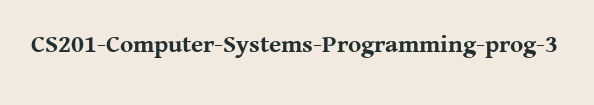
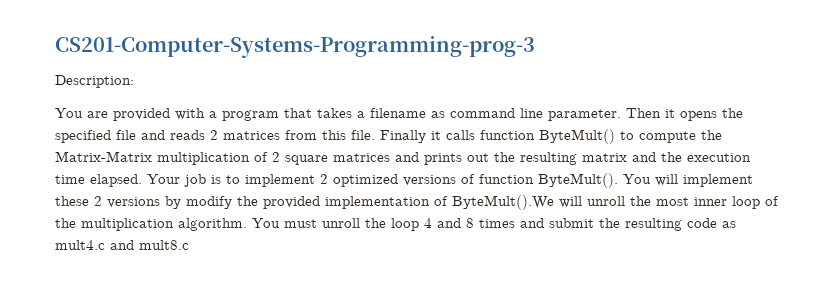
+ Description:
+ You are provided with a program that takes a filename as command line parameter. Then it opens the specified file and reads 2 matrices from this file. Finally it calls function ByteMult() to compute the Matrix-Matrix multiplication of 2 square matrices and prints out the resulting matrix and the execution time elapsed. Your job is to implement 2 optimized versions of function ByteMult(). You will implement these 2 versions by modify the provided implementation of ByteMult().We will unroll the most inner loop of the multiplication algorithm. You must unroll the loop 4 and 8 times and submit the resulting code as mult4.c and mult8.c

